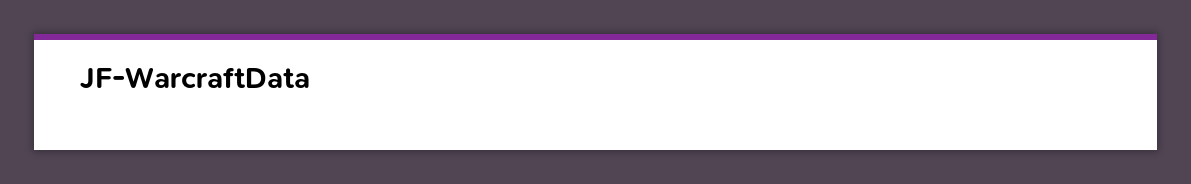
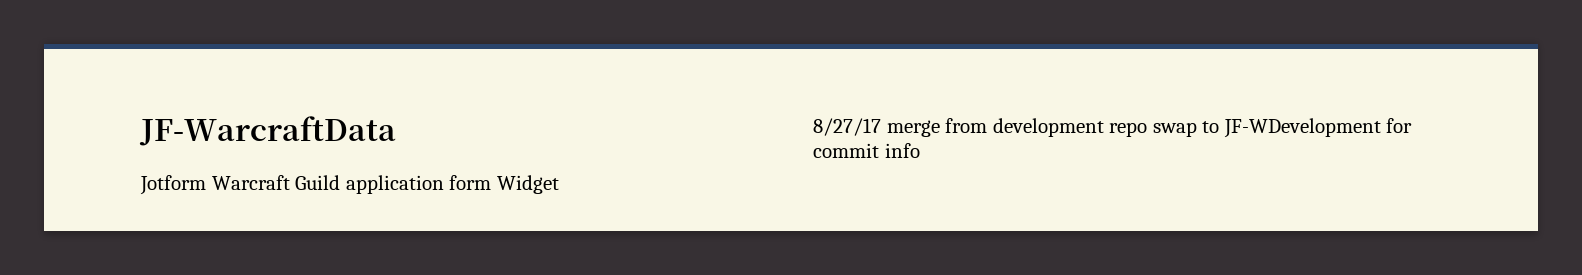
+ Jotform Warcraft Guild application form Widget
+ 8/27/17 merge from development repo swap to JF-WDevelopment for commit info

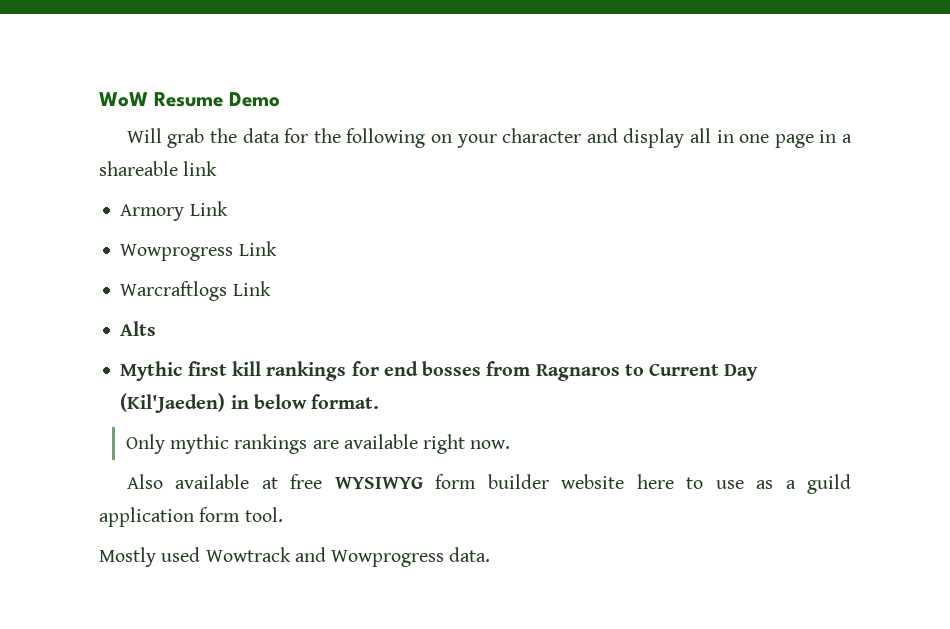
- JF-WarcraftData
- Jotform Warcraft Guild application form Widget
- 8/27/17 merge from development repo swap to JF-WDevelopment for commit info
+ WoW Resume Demo
+ Will grab the data for the following on your character and display all in one page in a shareable link
+ Armory Link
+ Wowprogress Link
+ Warcraftlogs Link
+ Alts
+ Mythic first kill rankings for end bosses from Ragnaros to Current Day (Kil'Jaeden) in below format.
+ Only mythic rankings are available right now.
+ Also available at free WYSIWYG form builder website here to use as a guild application form tool.
+ Mostly used Wowtrack and Wowprogress data.

